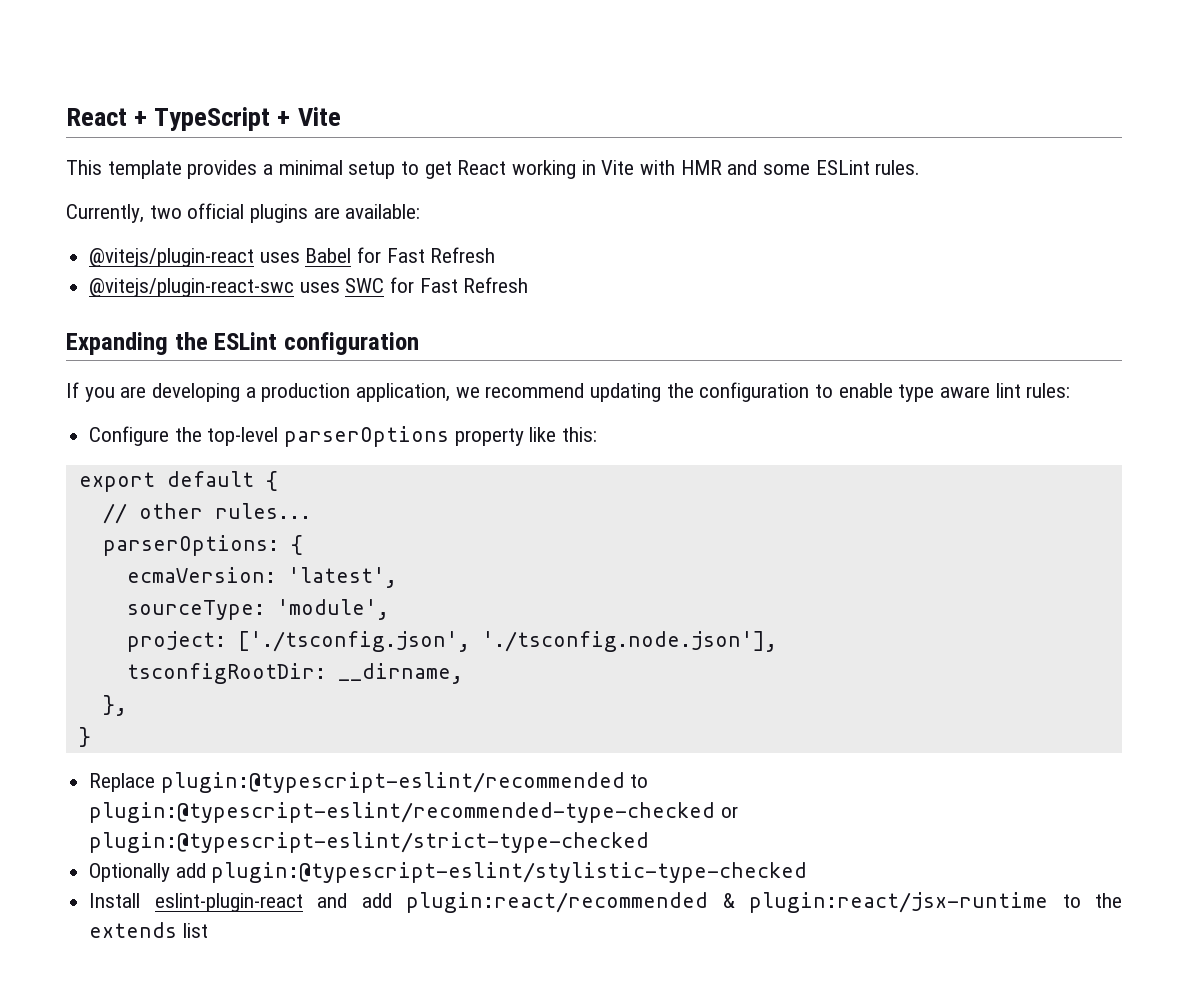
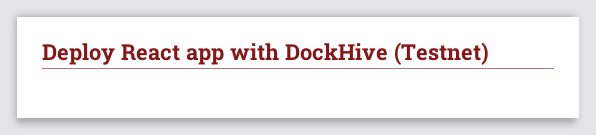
- React + TypeScript + Vite
- This template provides a minimal setup to get React working in Vite with HMR and some ESLint rules.
- Currently, two official plugins are available:
- @vitejs/plugin-react uses Babel for Fast Refresh
- @vitejs/plugin-react-swc uses SWC for Fast Refresh
- Expanding the ESLint configuration
- If you are developing a production application, we recommend updating the configuration to enable type aware lint rules:
- Configure the top-level parserOptions property like this:
- export default {
- // other rules...
- parserOptions: {
- ecmaVersion: 'latest',
- sourceType: 'module',
- project: ['./tsconfig.json', './tsconfig.node.json'],
- tsconfigRootDir: __dirname,
- },
- }
- Replace plugin:@typescript-eslint/recommended to plugin:@typescript-eslint/recommended-type-checked or plugin:@typescript-eslint/strict-type-checked
- Optionally add plugin:@typescript-eslint/stylistic-type-checked
- Install eslint-plugin-react and add plugin:react/recommended & plugin:react/jsx-runtime to the extends list
+ Deploy React app with DockHive (Testnet)

